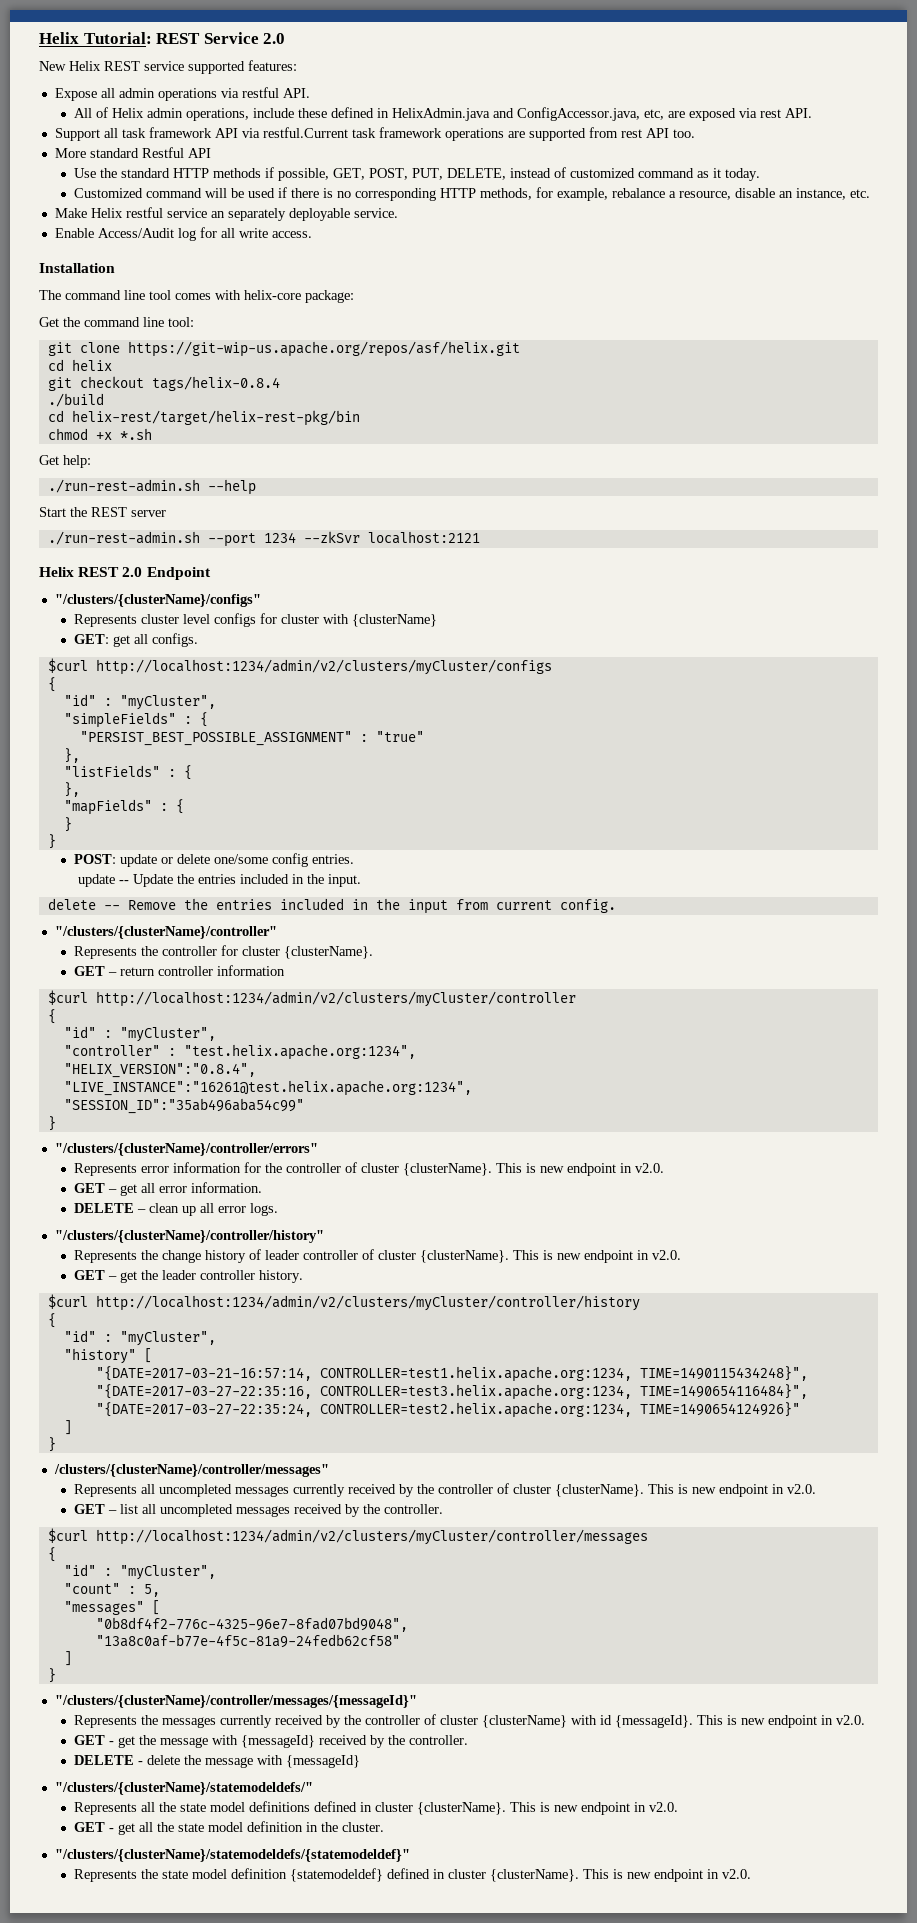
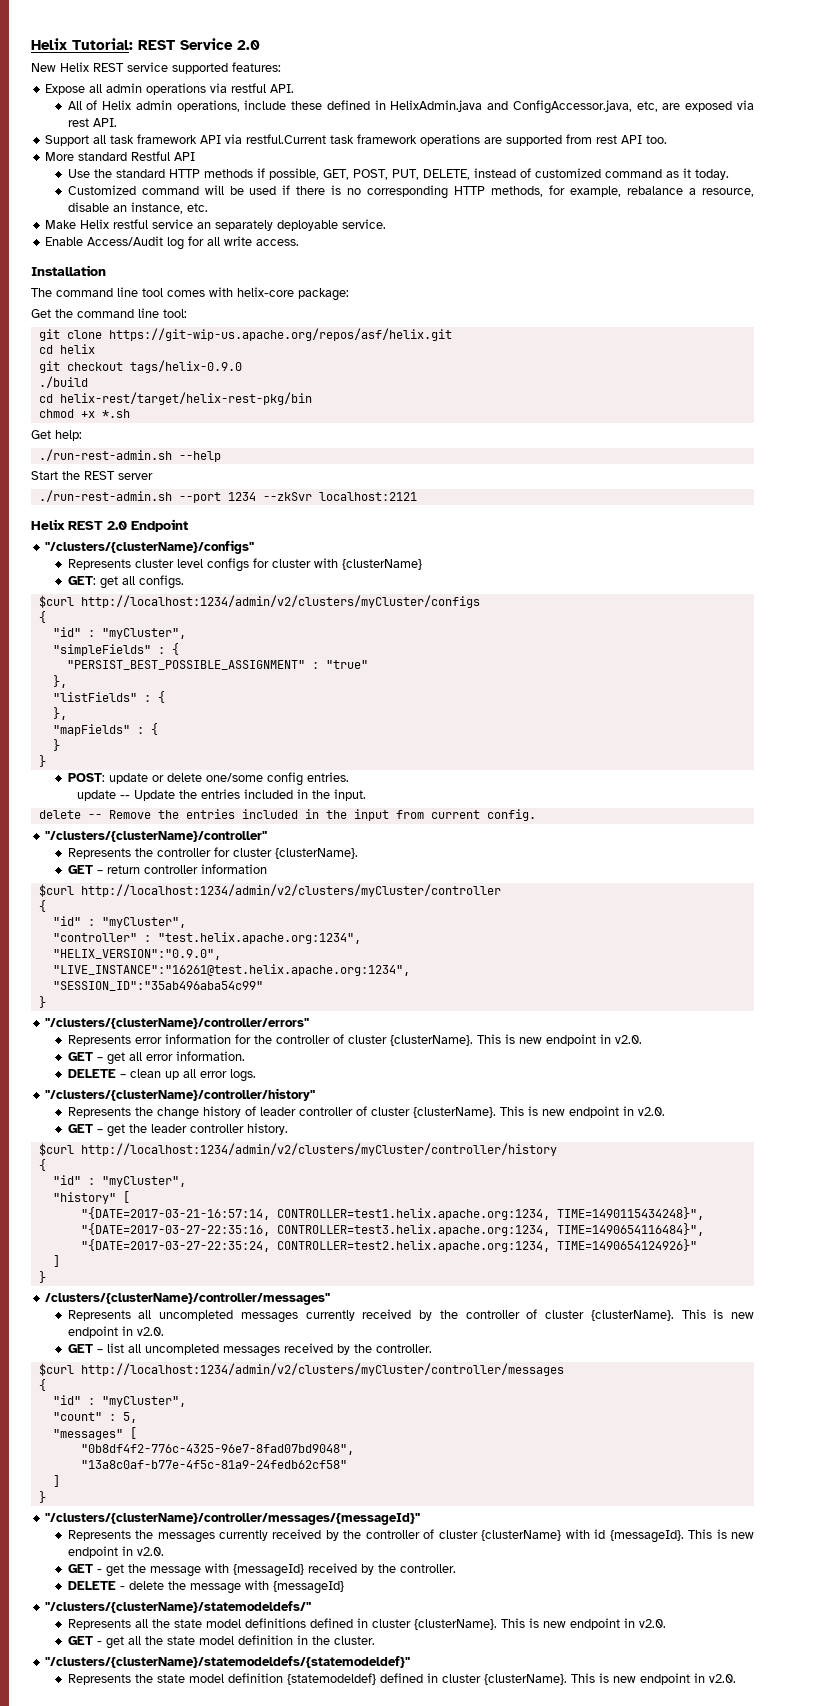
- git checkout tags/helix-0.8.4
+ git checkout tags/helix-0.9.0
- "HELIX_VERSION":"0.8.4",
+ "HELIX_VERSION":"0.9.0",

